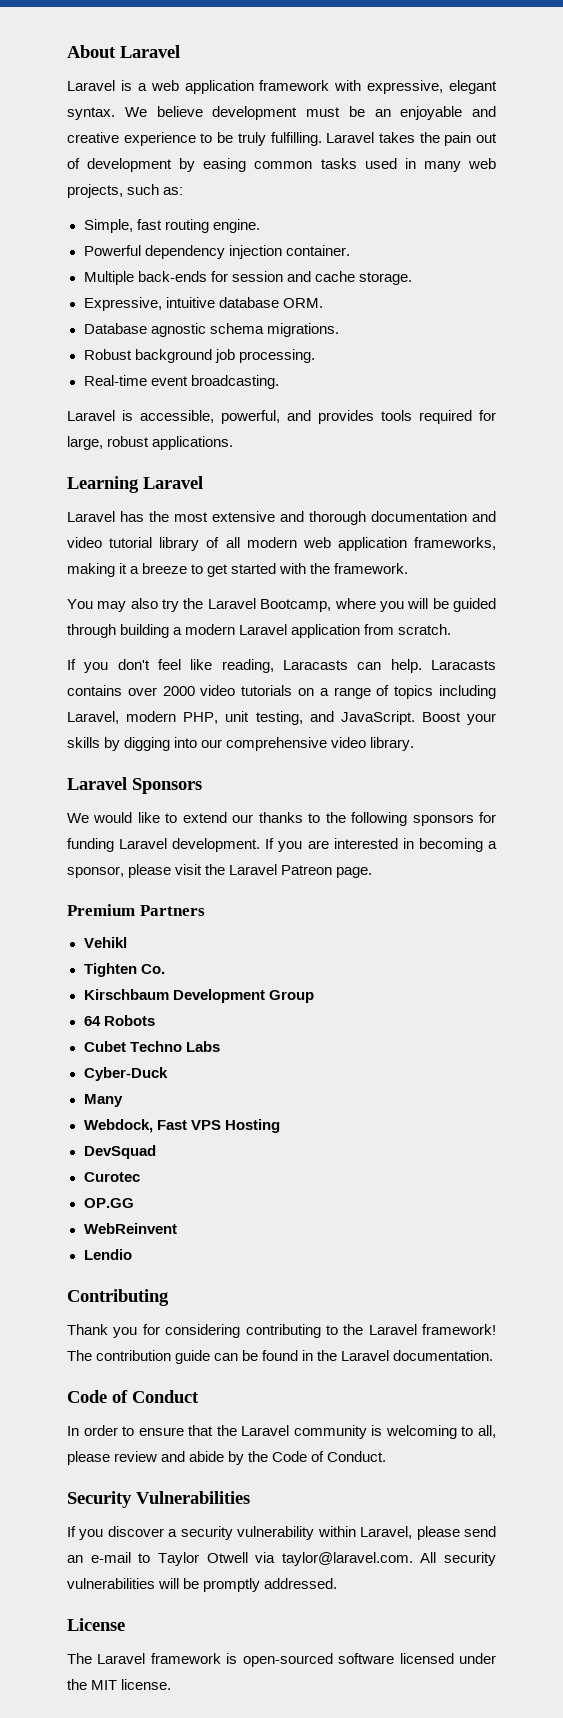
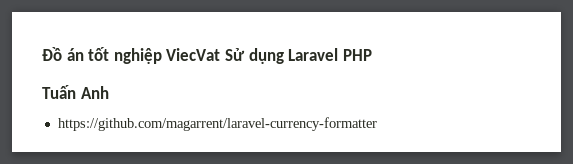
- About Laravel
- Laravel is a web application framework with expressive, elegant syntax. We believe development must be an enjoyable and creative experience to be truly fulfilling. Laravel takes the pain out of development by easing common tasks used in many web projects, such as:
- Simple, fast routing engine.
- Powerful dependency injection container.
- Multiple back-ends for session and cache storage.
- Expressive, intuitive database ORM.
- Database agnostic schema migrations.
- Robust background job processing.
- Real-time event broadcasting.
- Laravel is accessible, powerful, and provides tools required for large, robust applications.
- Learning Laravel
- Laravel has the most extensive and thorough documentation and video tutorial library of all modern web application frameworks, making it a breeze to get started with the framework.
- You may also try the Laravel Bootcamp, where you will be guided through building a modern Laravel application from scratch.
- If you don't feel like reading, Laracasts can help. Laracasts contains over 2000 video tutorials on a range of topics including Laravel, modern PHP, unit testing, and JavaScript. Boost your skills by digging into our comprehensive video library.
- Laravel Sponsors
- We would like to extend our thanks to the following sponsors for funding Laravel development. If you are interested in becoming a sponsor, please visit the Laravel Patreon page.
- Premium Partners
- Vehikl
- Tighten Co.
- Kirschbaum Development Group
- 64 Robots
- Cubet Techno Labs
- Cyber-Duck
- Many
- Webdock, Fast VPS Hosting
- DevSquad
- Curotec
- OP.GG
- WebReinvent
- Lendio
- Contributing
- Thank you for considering contributing to the Laravel framework! The contribution guide can be found in the Laravel documentation.
- Code of Conduct
- In order to ensure that the Laravel community is welcoming to all, please review and abide by the Code of Conduct.
- Security Vulnerabilities
- If you discover a security vulnerability within Laravel, please send an e-mail to Taylor Otwell via taylor@laravel.com. All security vulnerabilities will be promptly addressed.
- License
- The Laravel framework is open-sourced software licensed under the MIT license.
+ Đồ án tốt nghiệp ViecVat Sử dụng Laravel PHP
+ Tuấn Anh
+ https://github.com/magarrent/laravel-currency-formatter

